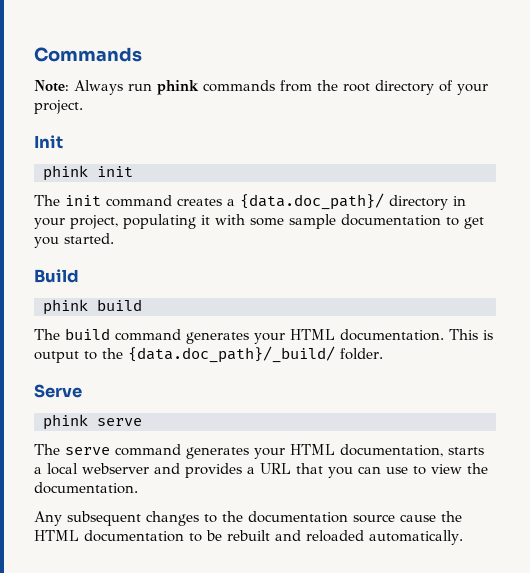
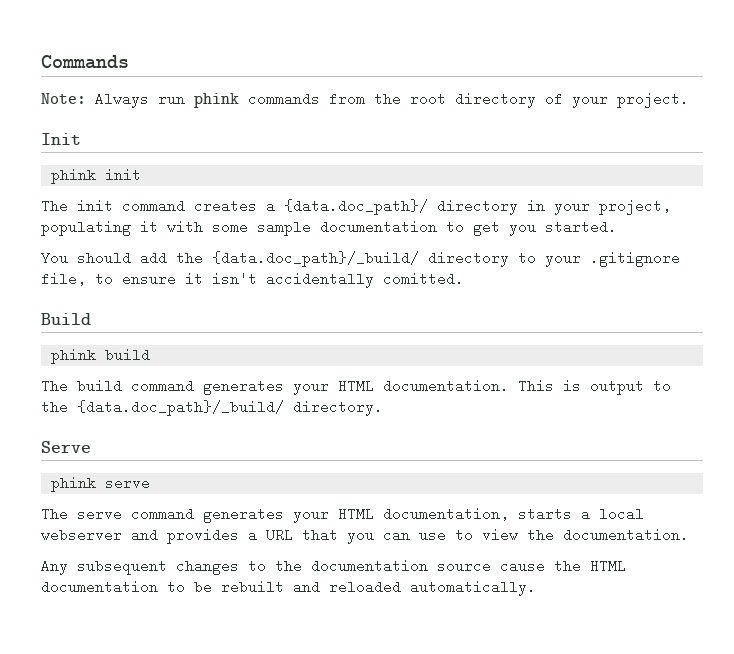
+ You should add the {data.doc_path}/_build/ directory to your .gitignore file, to ensure it isn't accidentally comitted.
- This is output to the {data.doc_path}/_build/ folder.
+ This is output to the {data.doc_path}/_build/ directory.

